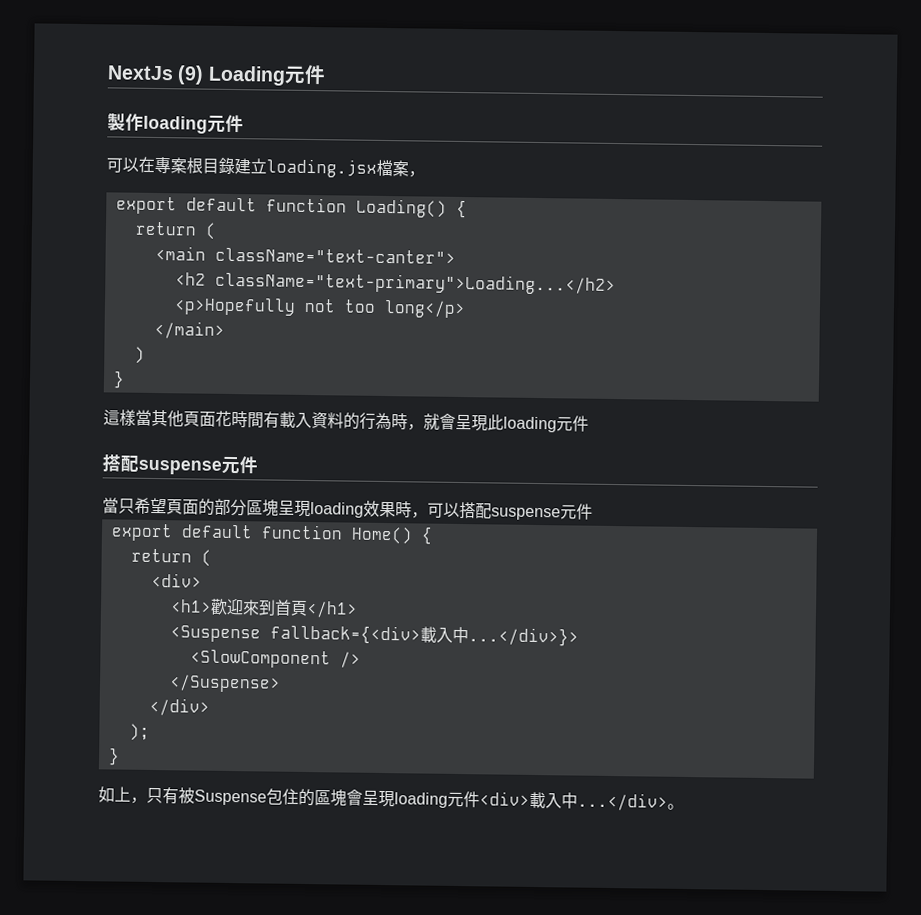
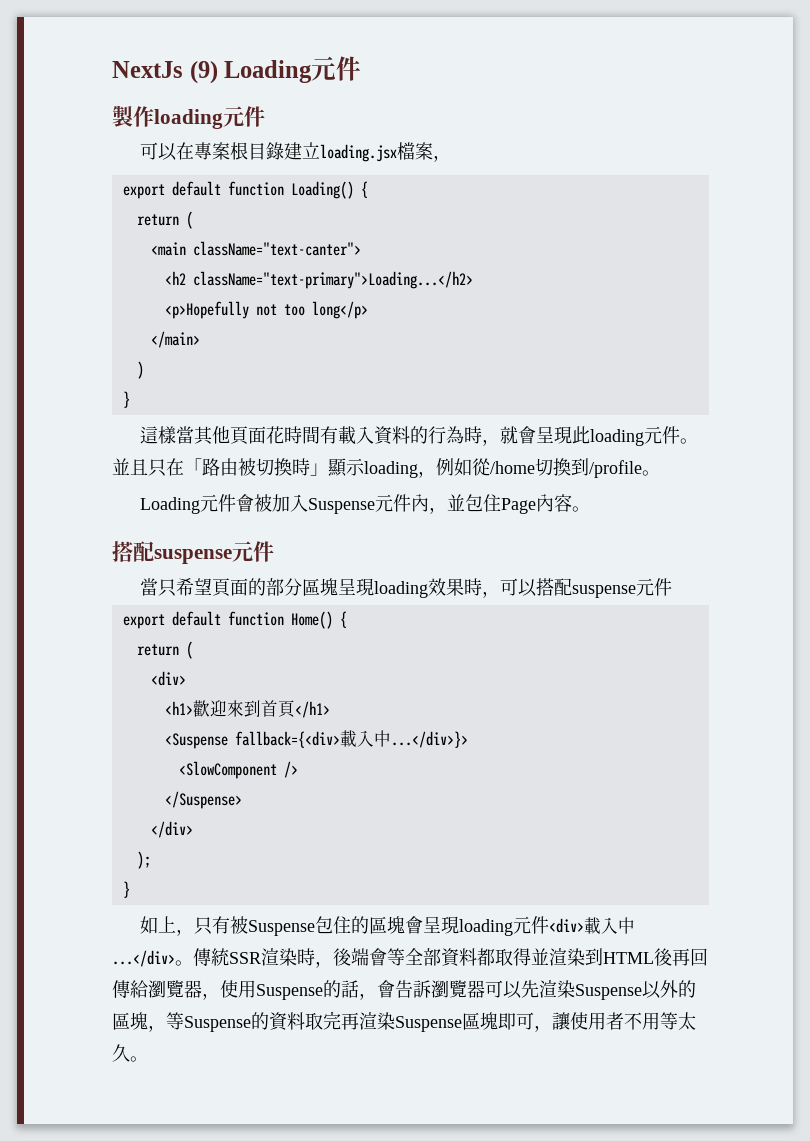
- 這樣當其他頁面花時間有載入資料的行為時，就會呈現此loading元件
+ 這樣當其他頁面花時間有載入資料的行為時，就會呈現此loading元件。並且只在「路由被切換時」顯示loading，例如從/home切換到/profile。
+ Loading元件會被加入Suspense元件內，並包住Page內容。
+ 傳統SSR渲染時，後端會等全部資料都取得並渲染到HTML後再回傳給瀏覽器，使用Suspense的話，會告訴瀏覽器可以先渲染Suspense以外的區塊，等Suspense的資料取完再渲染Suspense區塊即可，讓使用者不用等太久。

